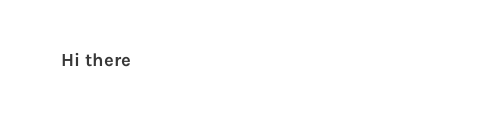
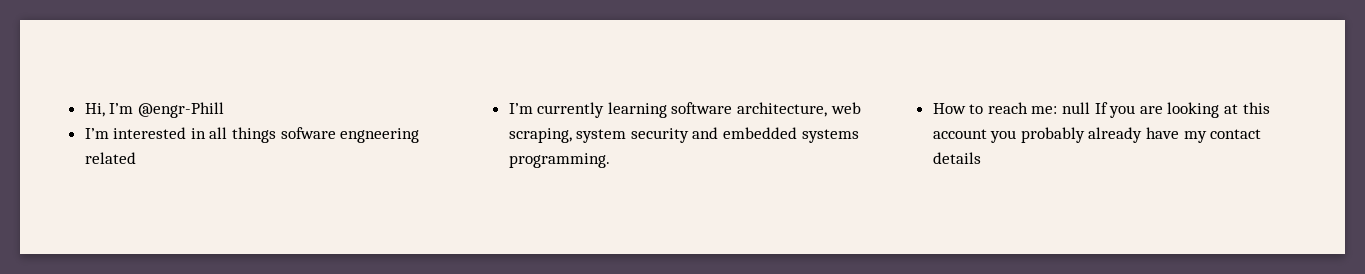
- Hi there
+ Hi, I’m @engr-Phill
+ I’m interested in all things sofware engneering related
+ I’m currently learning software architecture, web scraping, system security and embedded systems programming.
+ How to reach me: null If you are looking at this account you probably already have my contact details

